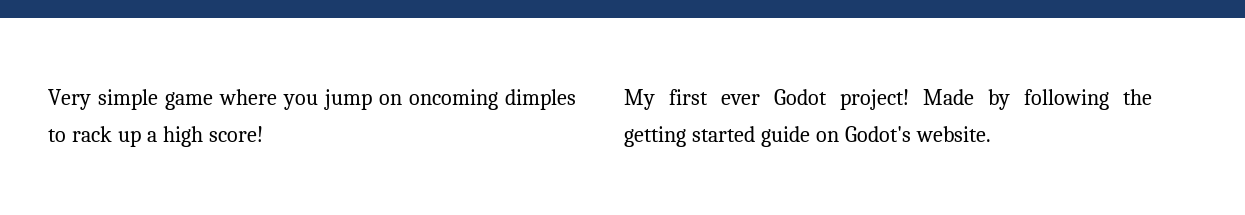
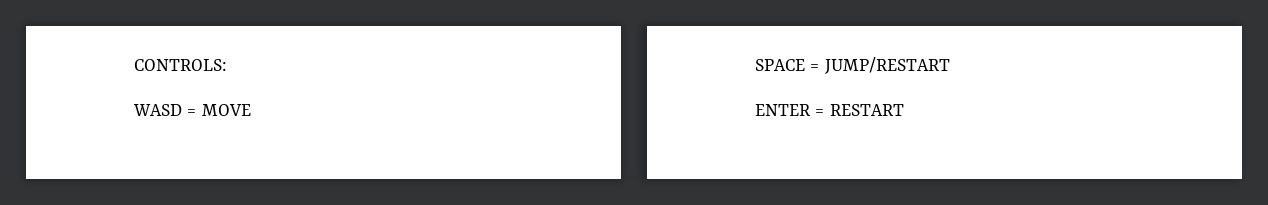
- Very simple game where you jump on oncoming dimples to rack up a high score!
- My first ever Godot project! Made by following the getting started guide on Godot's website.
+ CONTROLS:
+ WASD = MOVE
+ SPACE = JUMP/RESTART
+ ENTER = RESTART

